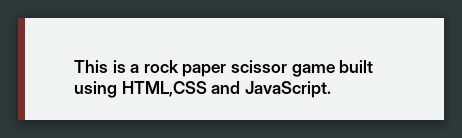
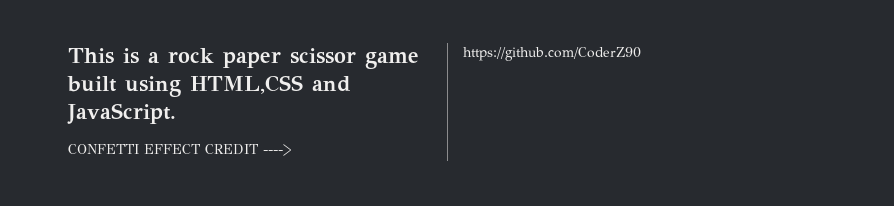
+ CONFETTI EFFECT CREDIT ----> https://github.com/CoderZ90

